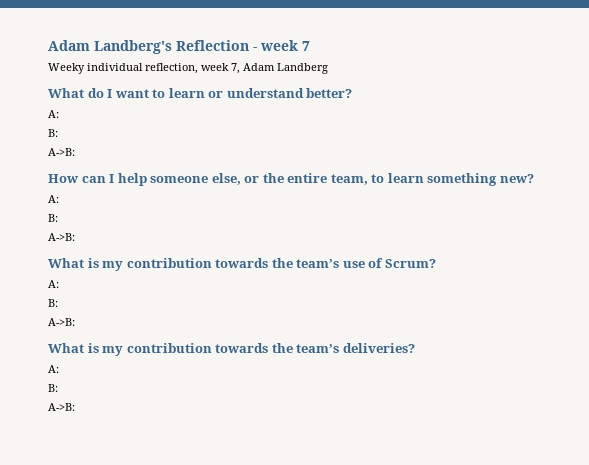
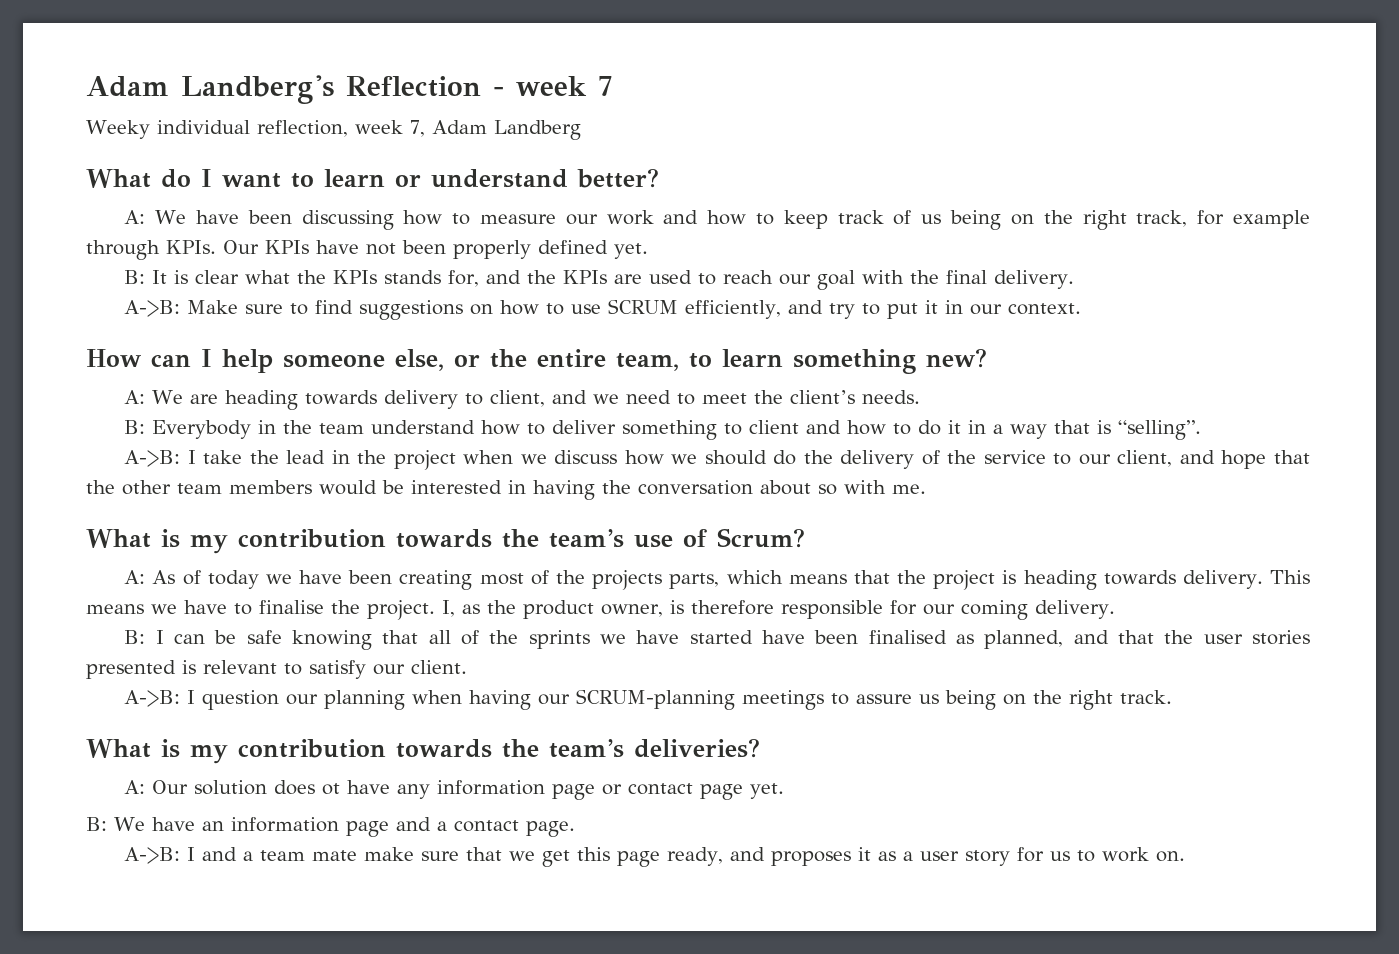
  What do I want to learn or understand better?
- A:
- B:
- A->B:
+ A: We have been discussing how to measure our work and how to keep track of us being on the right track, for example through KPIs. Our KPIs have not been properly defined yet.
+ B: It is clear what the KPIs stands for, and the KPIs are used to reach our goal with the final delivery.
+ A->B: Make sure to find suggestions on how to use SCRUM efficiently, and try to put it in our context.
  How can I help someone else, or the entire team, to learn something new?
- A:
- B:
- A->B:
+ A: We are heading towards delivery to client, and we need to meet the client’s needs.
+ B: Everybody in the team understand how to deliver something to client and how to do it in a way that is “selling”.
+ A->B: I take the lead in the project when we discuss how we should do the delivery of the service to our client, and hope that the other team members would be interested in having the conversation about so with me.
  What is my contribution towards the team’s use of Scrum?
- A:
- B:
- A->B:
+ A: As of today we have been creating most of the projects parts, which means that the project is heading towards delivery. This means we have to finalise the project. I, as the product owner, is therefore responsible for our coming delivery.
+ B: I can be safe knowing that all of the sprints we have started have been finalised as planned, and that the user stories presented is relevant to satisfy our client.
+ A->B: I question our planning when having our SCRUM-planning meetings to assure us being on the right track.
  What is my contribution towards the team’s deliveries?
- A:
- B:
- A->B:
+ A: Our solution does ot have any information page or contact page yet.
+ B: We have an information page and a contact page.
+ A->B: I and a team mate make sure that we get this page ready, and proposes it as a user story for us to work on.

